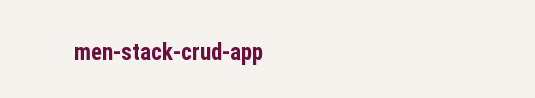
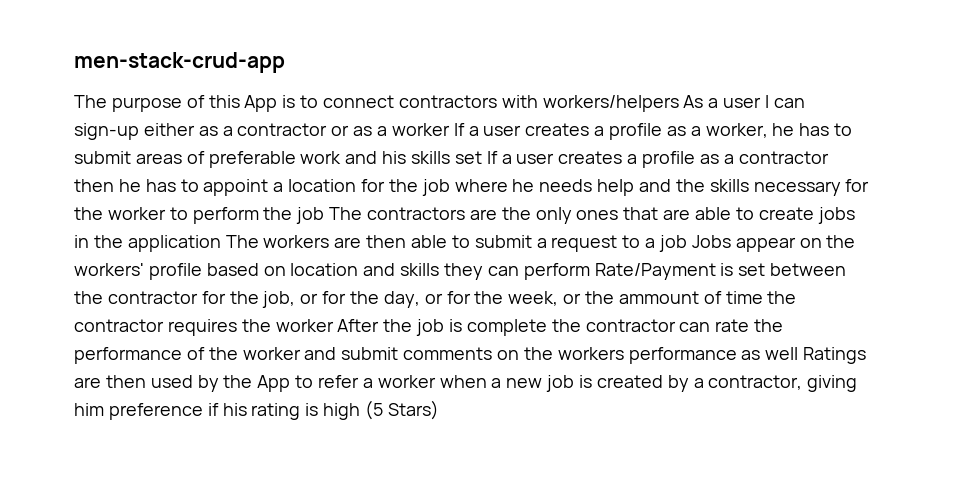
+ The purpose of this App is to connect contractors with workers/helpers As a user I can sign-up either as a contractor or as a worker If a user creates a profile as a worker, he has to submit areas of preferable work and his skills set If a user creates a profile as a contractor then he has to appoint a location for the job where he needs help and the skills necessary for the worker to perform the job The contractors are the only ones that are able to create jobs in the application The workers are then able to submit a request to a job Jobs appear on the workers' profile based on location and skills they can perform Rate/Payment is set between the contractor for the job, or for the day, or for the week, or the ammount of time the contractor requires the worker After the job is complete the contractor can rate the performance of the worker and submit comments on the workers performance as well Ratings are then used by the App to refer a worker when a new job is created by a contractor, giving him preference if his rating is high (5 Stars)

